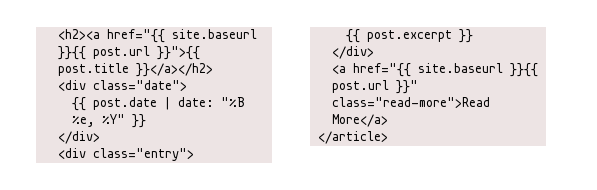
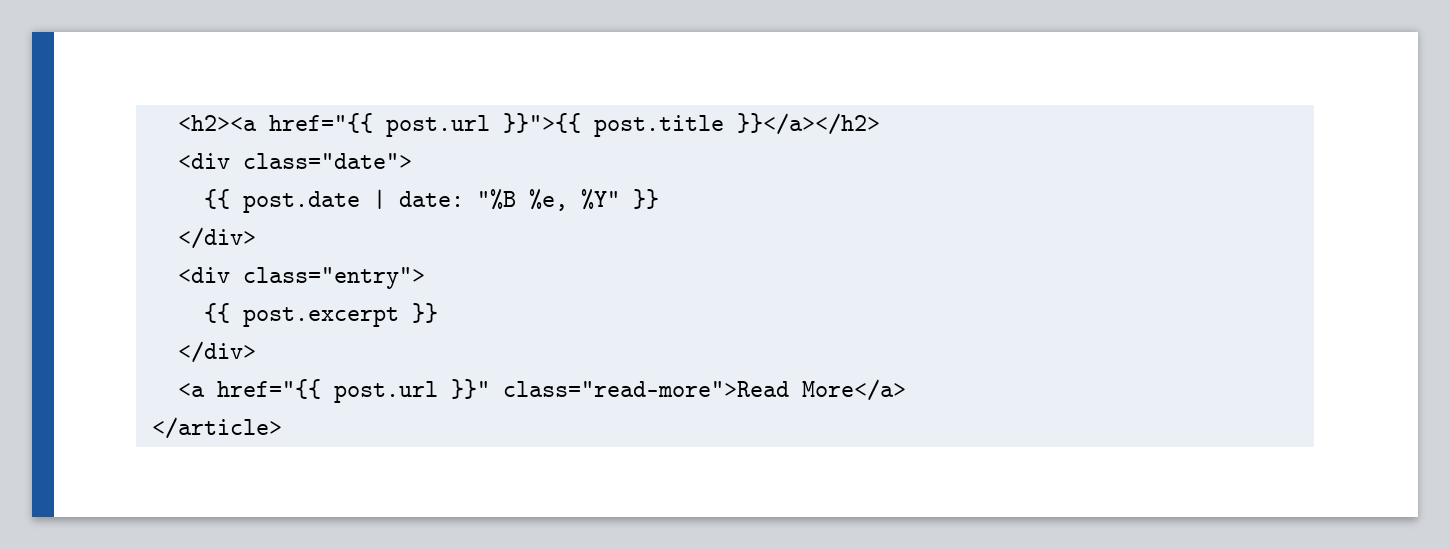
- <h2><a href="{{ site.baseurl }}{{ post.url }}">{{ post.title }}</a></h2>
+ <h2><a href="{{ post.url }}">{{ post.title }}</a></h2>
- <a href="{{ site.baseurl }}{{ post.url }}" class="read-more">Read More</a>
+ <a href="{{ post.url }}" class="read-more">Read More</a>

